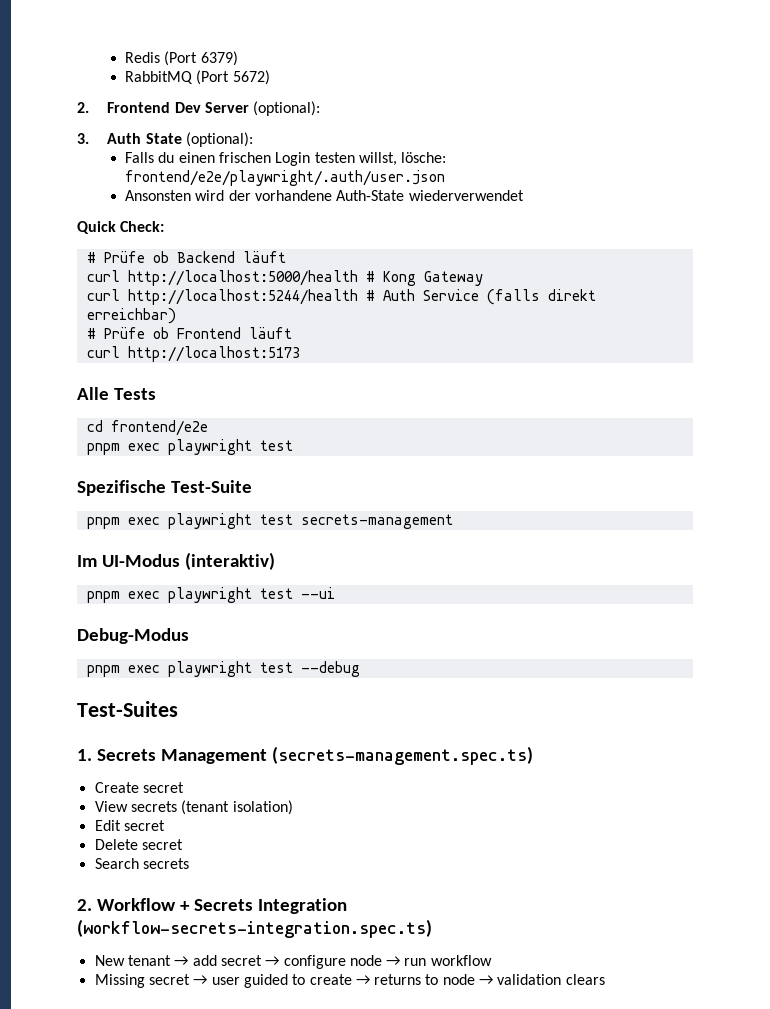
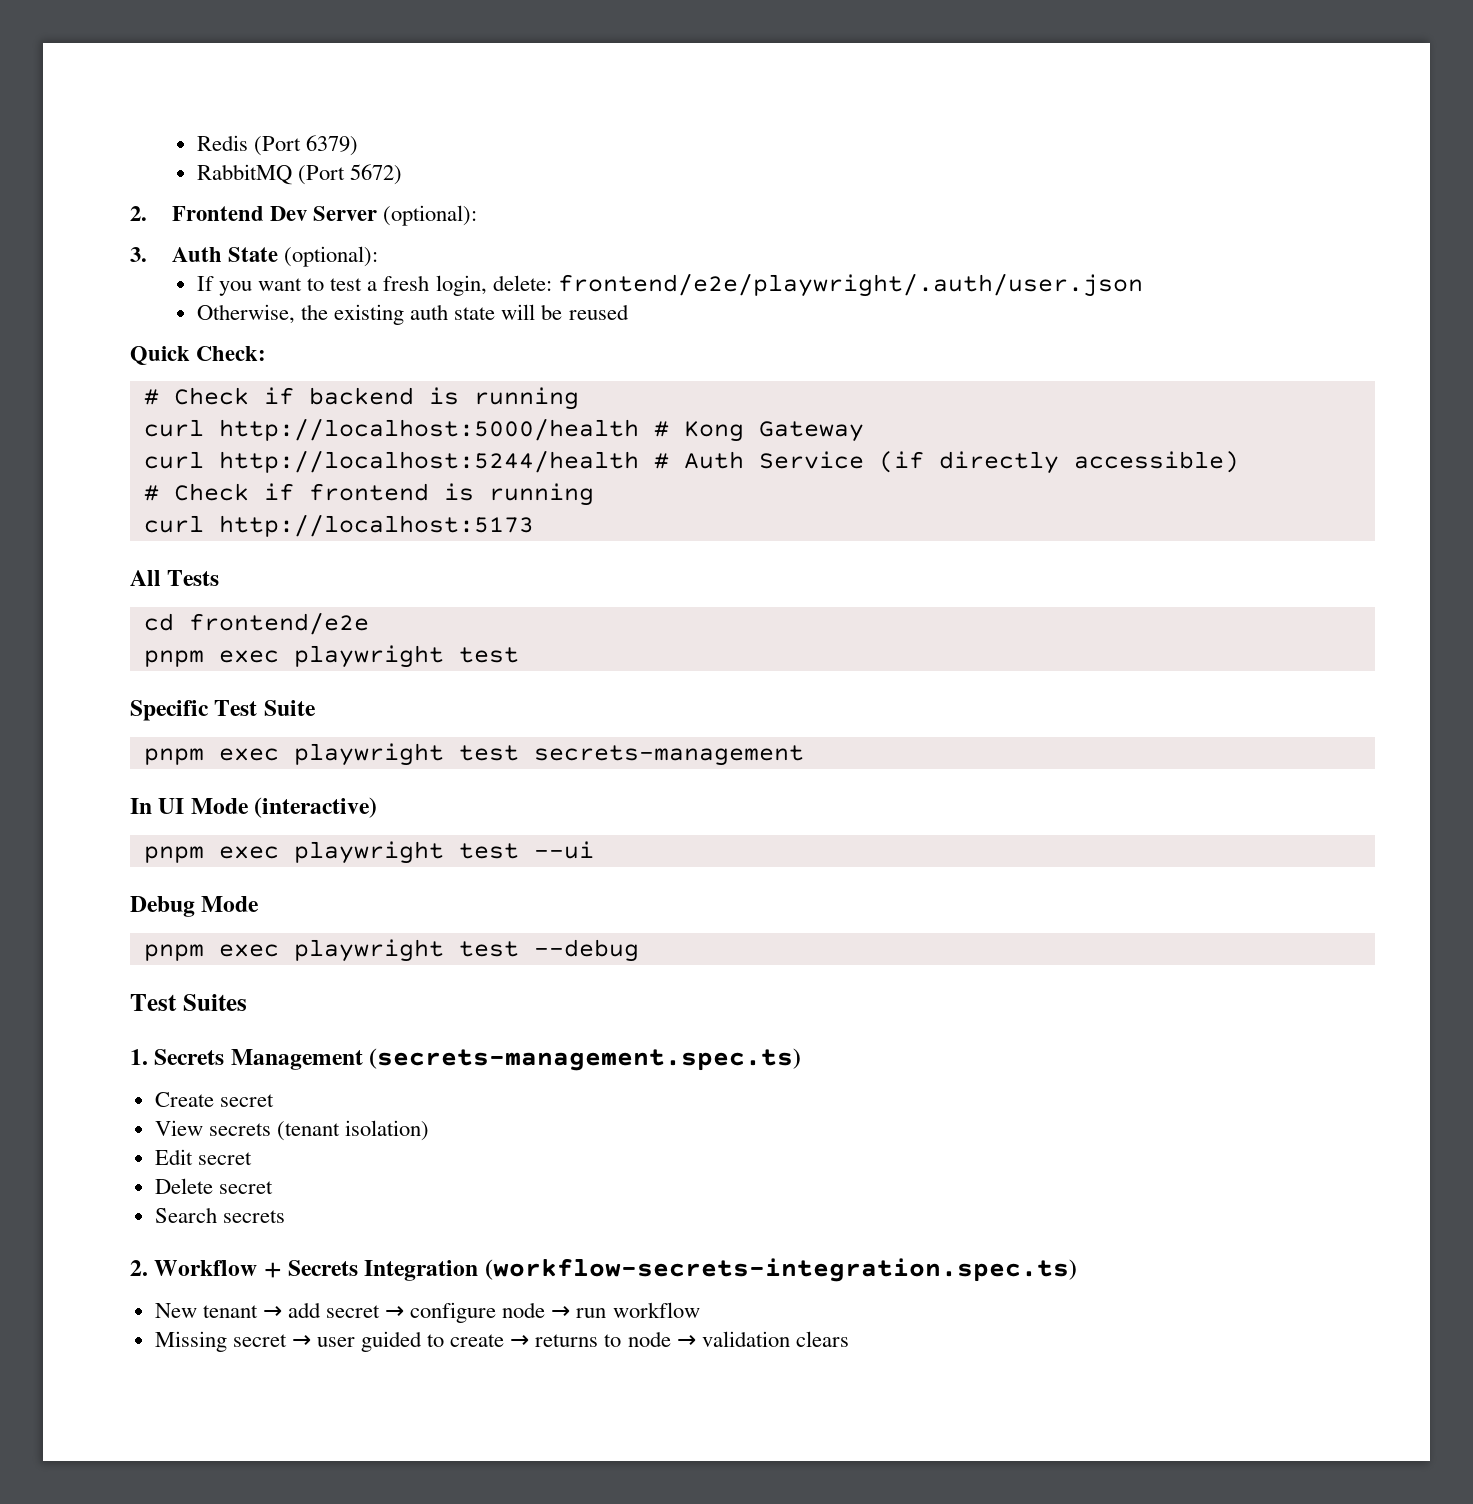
- Falls du einen frischen Login testen willst, lösche: frontend/e2e/playwright/.auth/user.json
- Ansonsten wird der vorhandene Auth-State wiederverwendet
+ If you want to test a fresh login, delete: frontend/e2e/playwright/.auth/user.json
+ Otherwise, the existing auth state will be reused
  Quick Check:
- # Prüfe ob Backend läuft
+ # Check if backend is running
- curl http://localhost:5244/health # Auth Service (falls direkt erreichbar)
- # Prüfe ob Frontend läuft
+ curl http://localhost:5244/health # Auth Service (if directly accessible)
+ # Check if frontend is running
- Alle Tests
+ All Tests
- Spezifische Test-Suite
+ Specific Test Suite
- Im UI-Modus (interaktiv)
+ In UI Mode (interactive)
- Debug-Modus
+ Debug Mode
- Test-Suites
+ Test Suites

